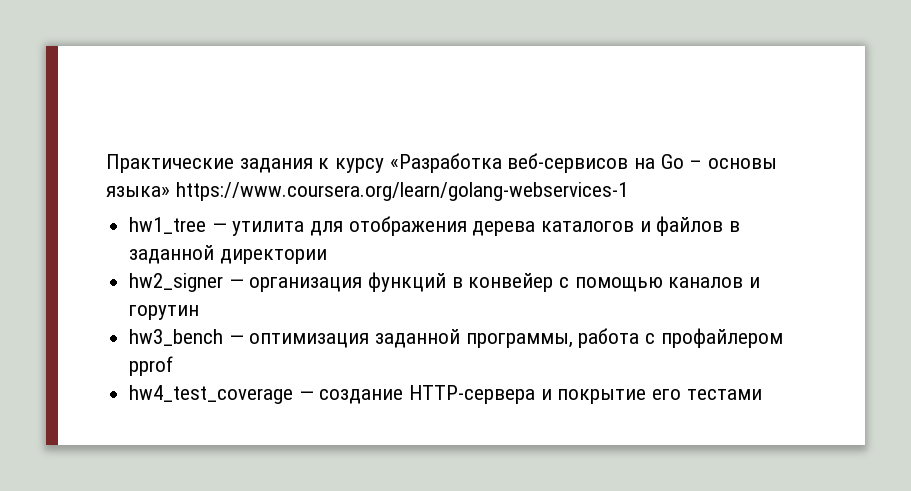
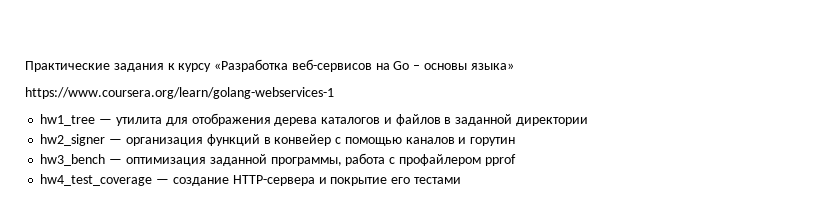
- Практические задания к курсу «Разработка веб-сервисов на Go – основы языка» https://www.coursera.org/learn/golang-webservices-1
+ Практические задания к курсу «Разработка веб-сервисов на Go – основы языка»
+ https://www.coursera.org/learn/golang-webservices-1

